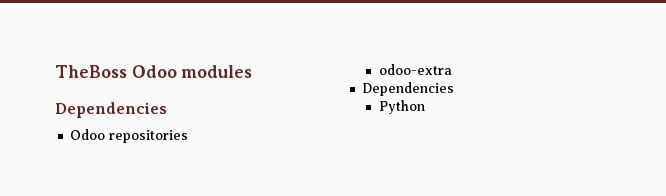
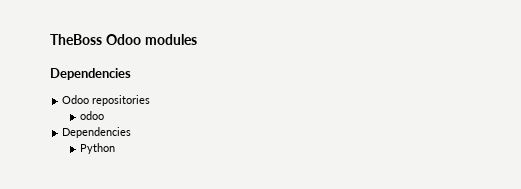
- odoo-extra
+ odoo

